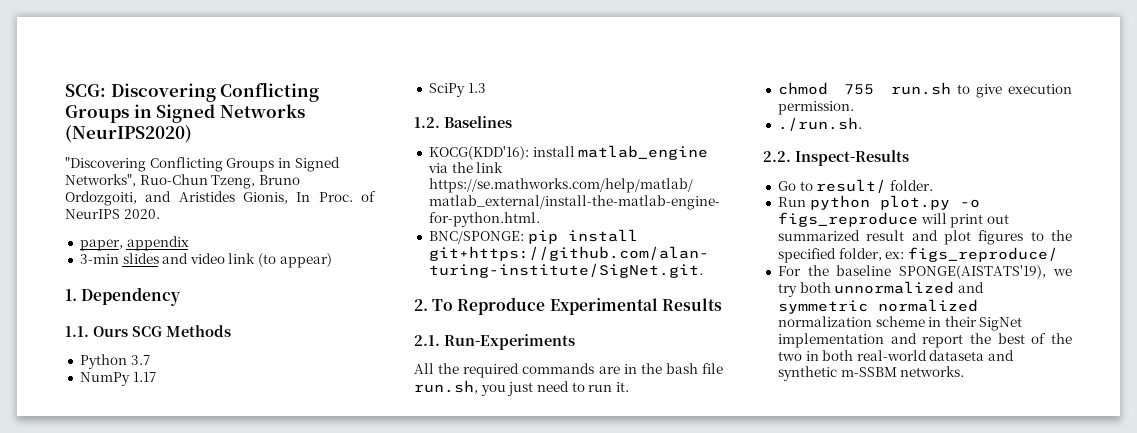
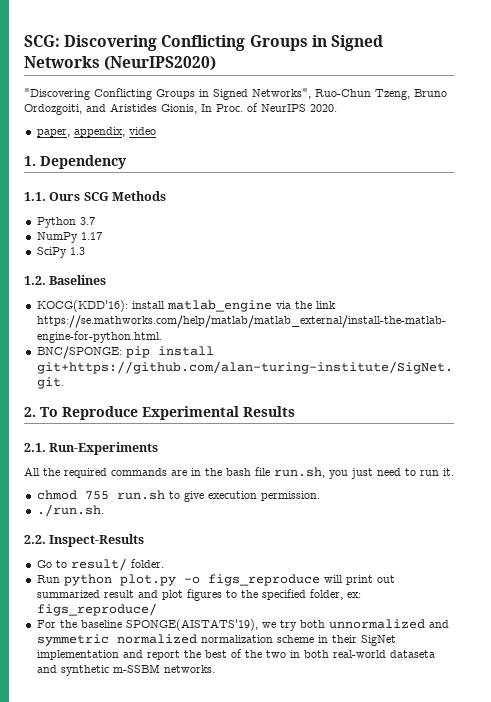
- paper, appendix
- 3-min slides and video link (to appear)
+ paper, appendix, video

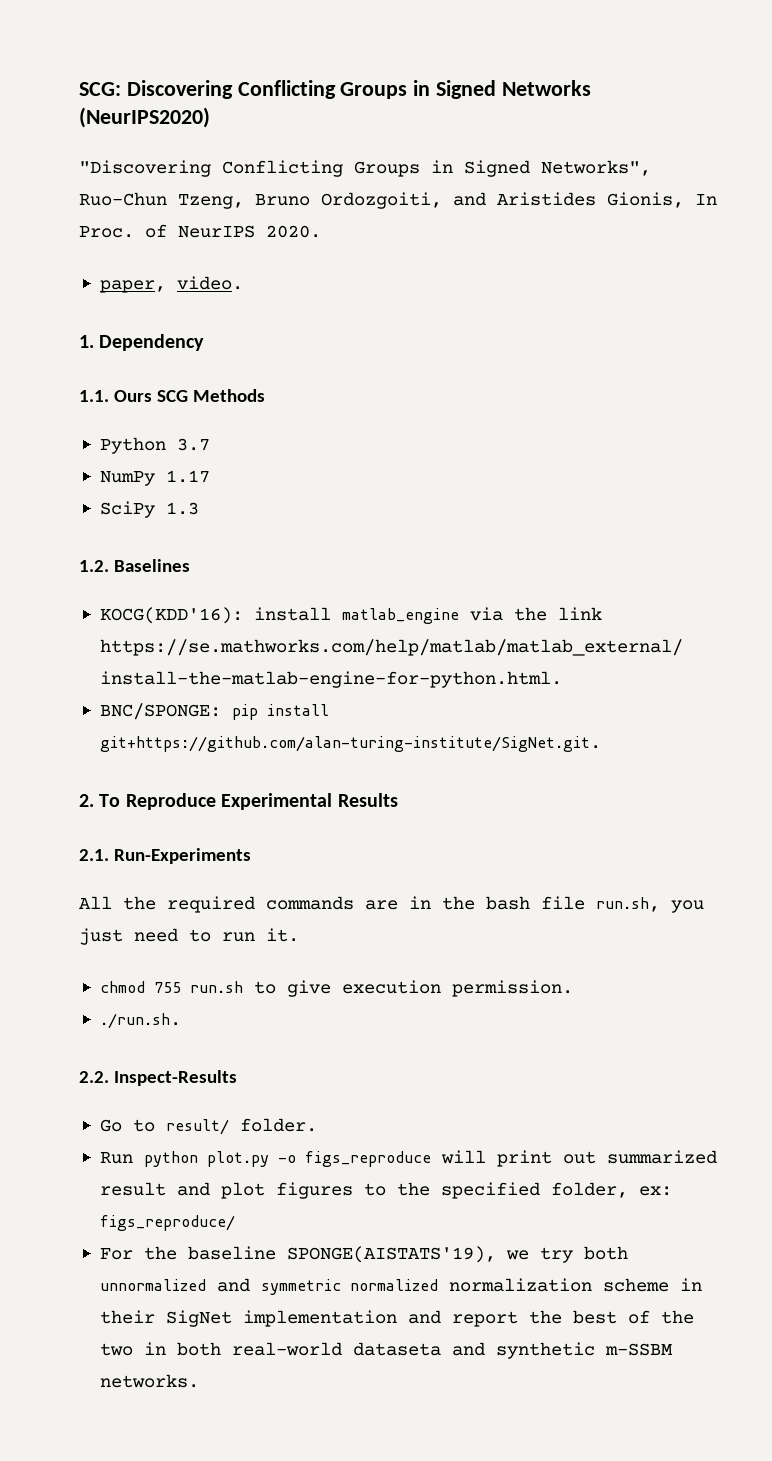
- paper, appendix, video
+ paper, video.

